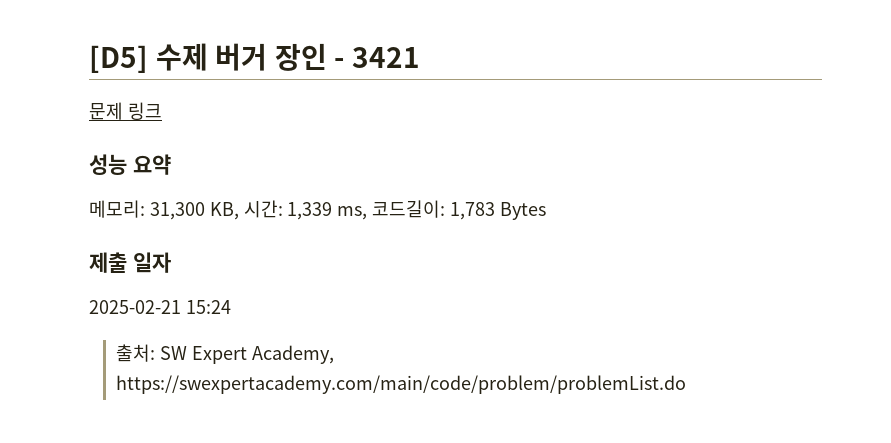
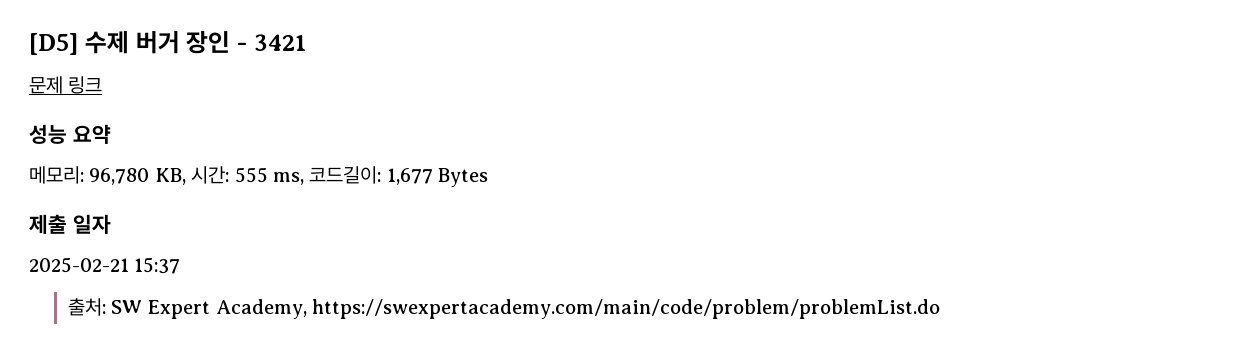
- 메모리: 31,300 KB, 시간: 1,339 ms, 코드길이: 1,783 Bytes
+ 메모리: 96,780 KB, 시간: 555 ms, 코드길이: 1,677 Bytes
- 2025-02-21 15:24
+ 2025-02-21 15:37

